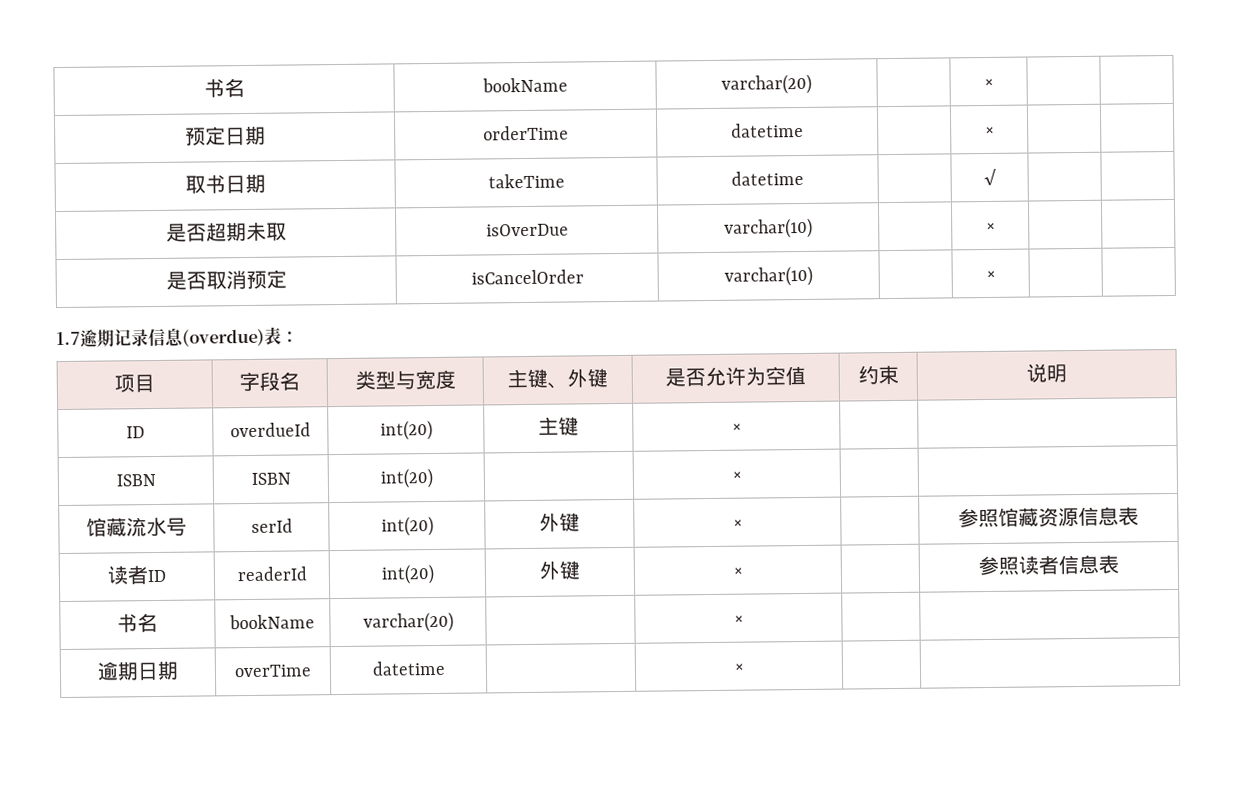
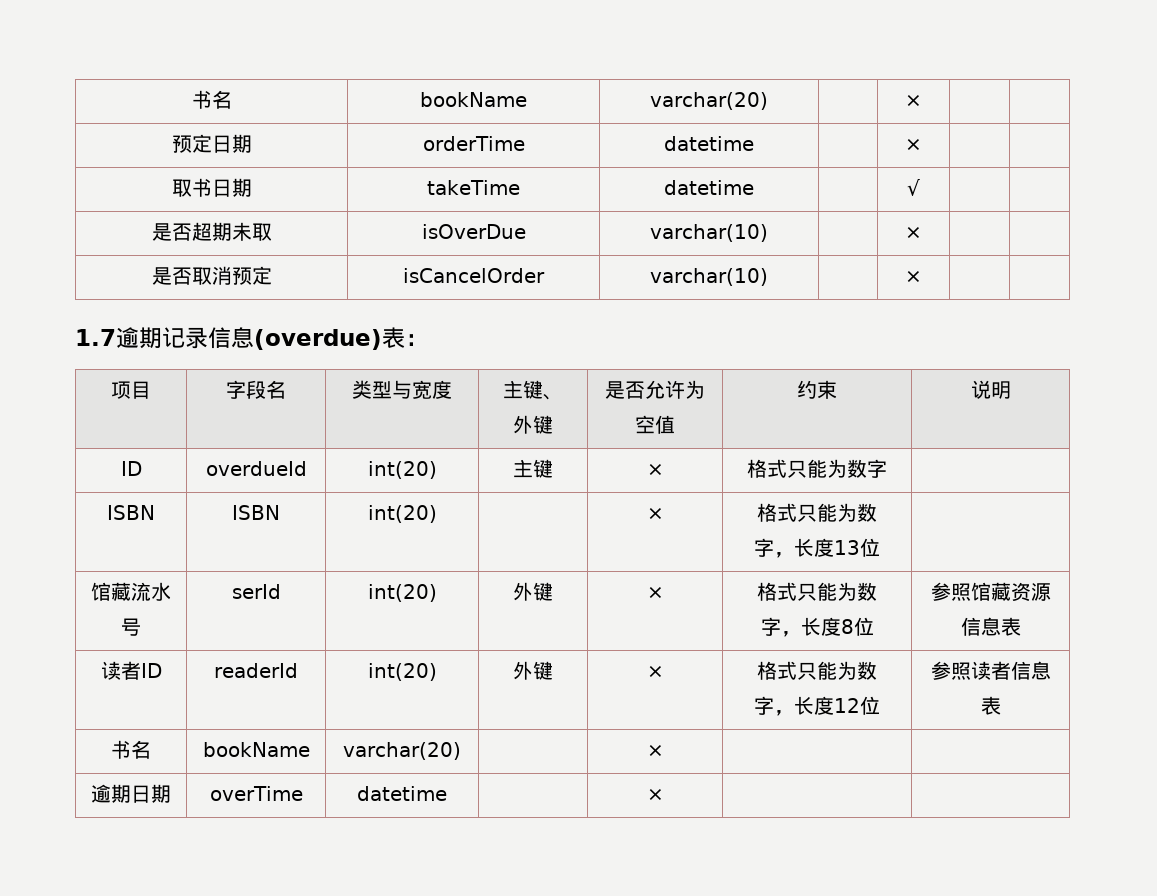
- ID | overdueId | int(20) | 主键 | × | |
+ ID | overdueId | int(20) | 主键 | × | 格式只能为数字 |
- ISBN | ISBN | int(20) | | × | |
+ ISBN | ISBN | int(20) | | × | 格式只能为数字，长度13位 |
- 馆藏流水号 | serId | int(20) | 外键 | × | | 参照馆藏资源信息表
+ 馆藏流水号 | serId | int(20) | 外键 | × | 格式只能为数字，长度8位 | 参照馆藏资源信息表
- 读者ID | readerId | int(20) | 外键 | × | | 参照读者信息表
+ 读者ID | readerId | int(20) | 外键 | × | 格式只能为数字，长度12位 | 参照读者信息表

